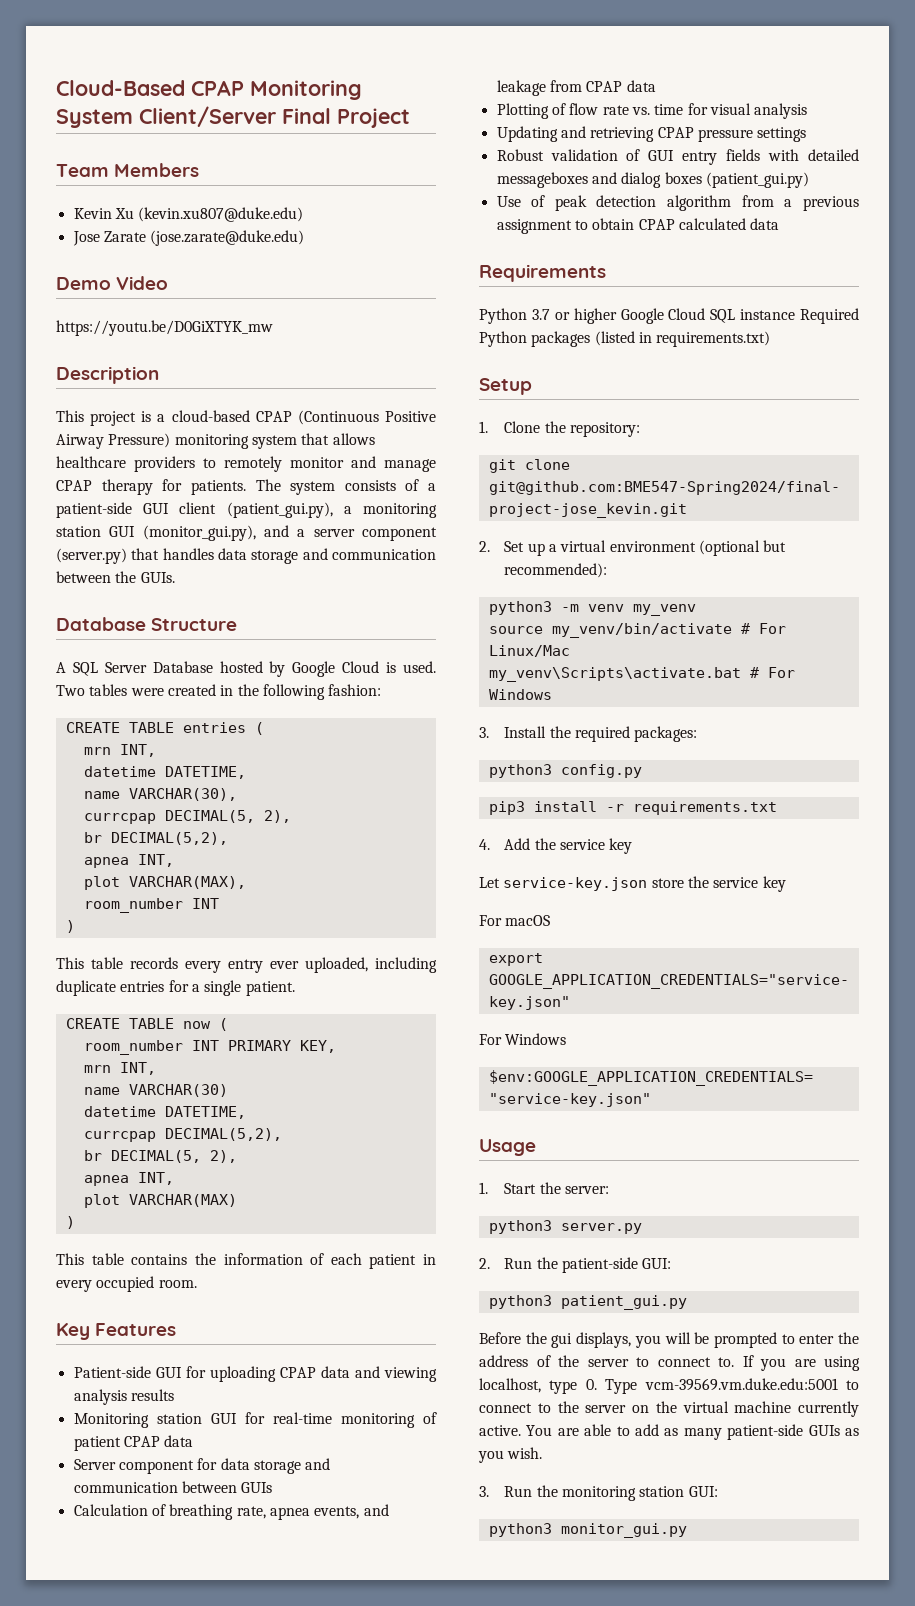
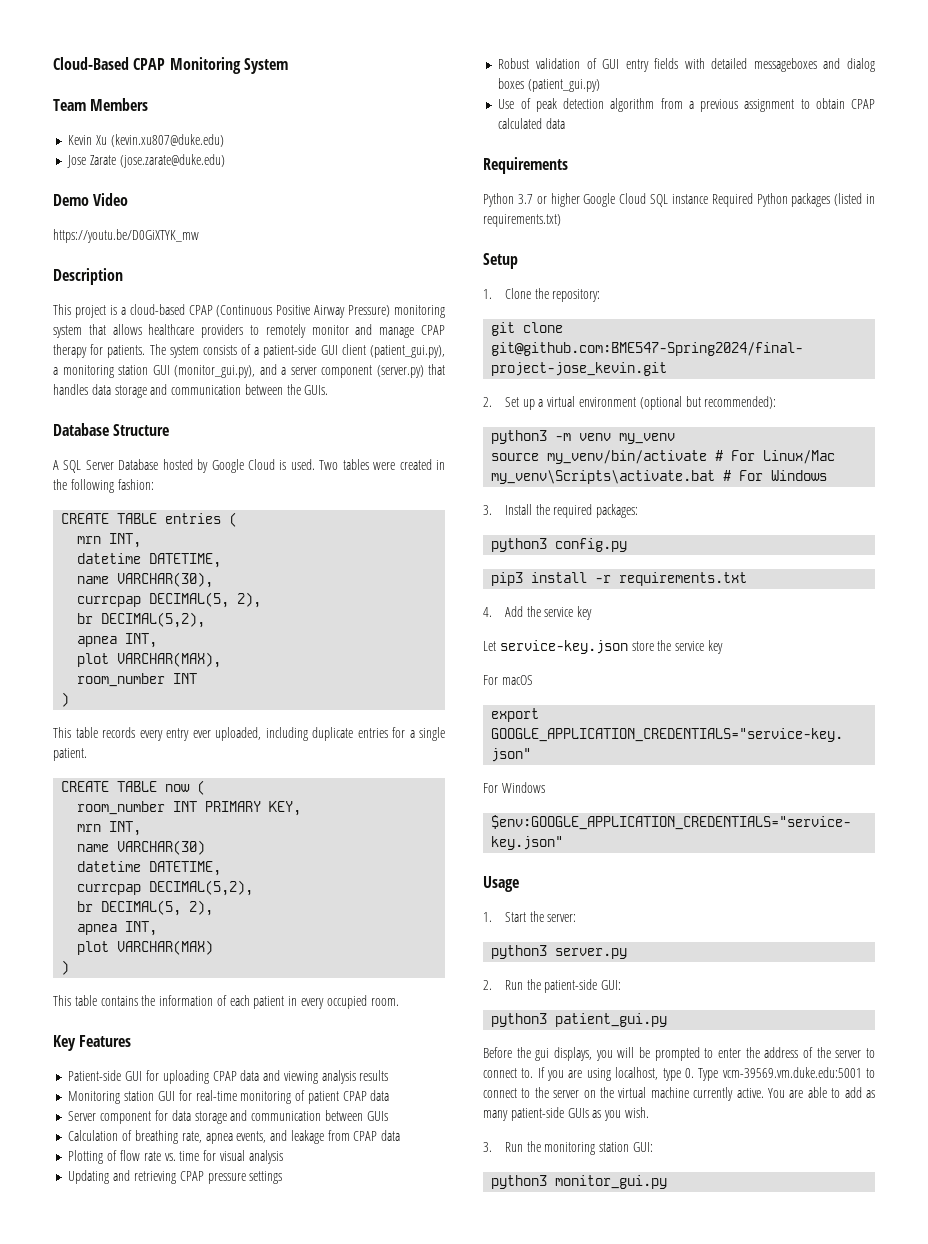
- Cloud-Based CPAP Monitoring System Client/Server Final Project
+ Cloud-Based CPAP Monitoring System

